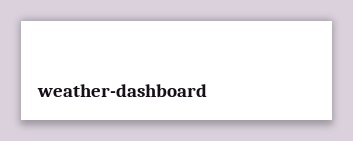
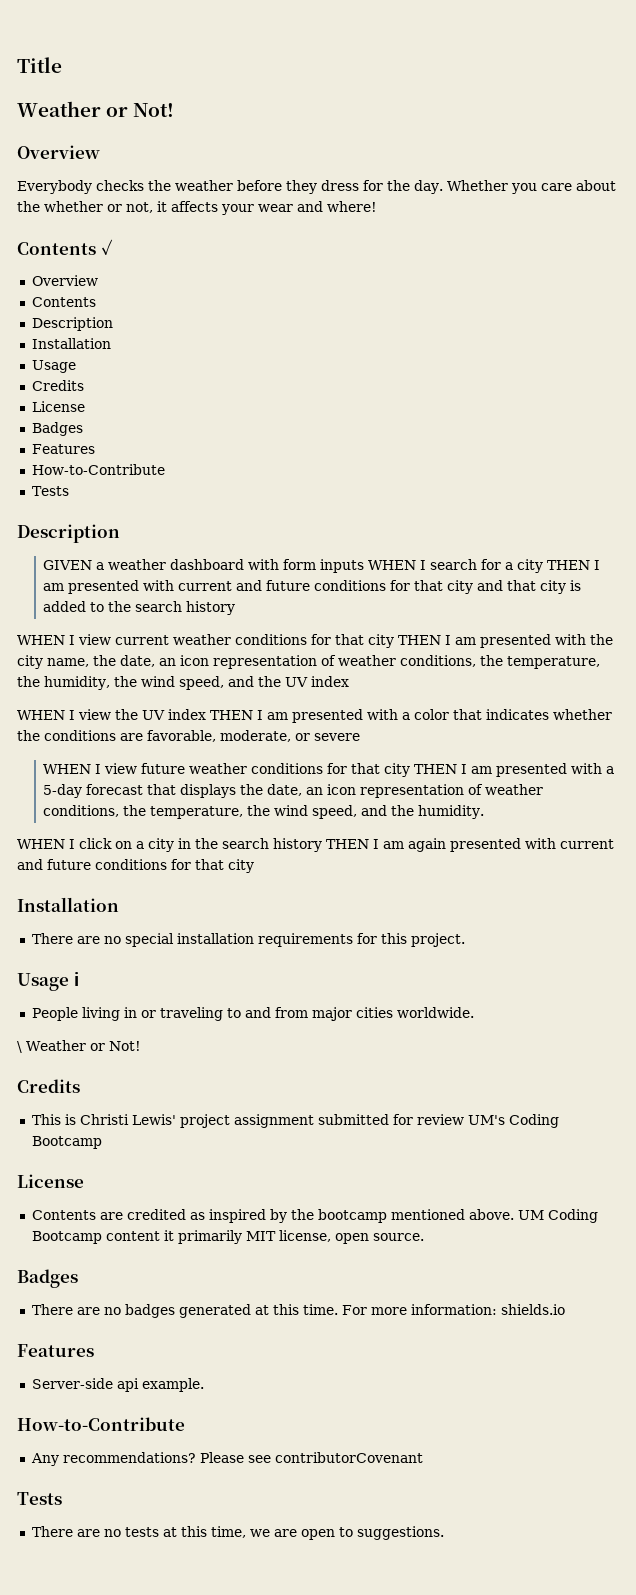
- weather-dashboard
+ Title
+ Weather or Not!
+ Overview
+ Everybody checks the weather before they dress for the day. Whether you care about the whether or not, it affects your wear and where!
+ Contents ✓
+ Overview
+ Contents
+ Description
+ Installation
+ Usage
+ Credits
+ License
+ Badges
+ Features
+ How-to-Contribute
+ Tests
+ Description
+ GIVEN a weather dashboard with form inputs WHEN I search for a city THEN I am presented with current and future conditions for that city and that city is added to the search history
+ WHEN I view current weather conditions for that city THEN I am presented with the city name, the date, an icon representation of weather conditions, the temperature, the humidity, the wind speed, and the UV index
+ WHEN I view the UV index THEN I am presented with a color that indicates whether the conditions are favorable, moderate, or severe
+ WHEN I view future weather conditions for that city THEN I am presented with a 5-day forecast that displays the date, an icon representation of weather conditions, the temperature, the wind speed, and the humidity.
+ WHEN I click on a city in the search history THEN I am again presented with current and future conditions for that city
+ Installation
+ There are no special installation requirements for this project.
+ Usage ℹ
+ People living in or traveling to and from major cities worldwide.
+ \ Weather or Not!
+ Credits
+ This is Christi Lewis' project assignment submitted for review UM's Coding Bootcamp
+ License
+ Contents are credited as inspired by the bootcamp mentioned above. UM Coding Bootcamp content it primarily MIT license, open source.
+ Badges
+ There are no badges generated at this time. For more information: shields.io
+ Features
+ Server-side api example.
+ How-to-Contribute
+ Any recommendations? Please see contributorCovenant
+ Tests
+ There are no tests at this time, we are open to suggestions.

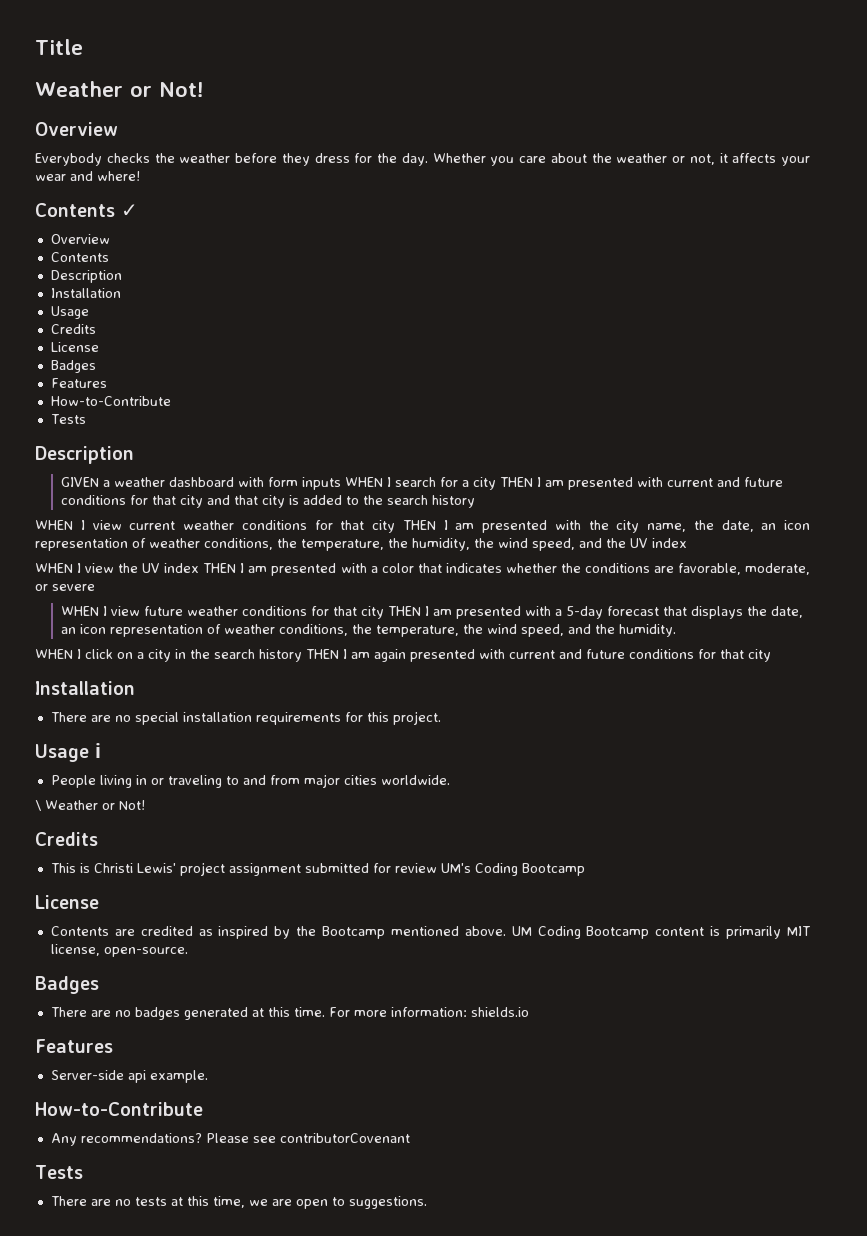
- Whether you care about the whether or not, it affects your wear and where!
+ Whether you care about the weather or not, it affects your wear and where!
- Contents are credited as inspired by the bootcamp mentioned above.
+ Contents are credited as inspired by the Bootcamp mentioned above.
- UM Coding Bootcamp content it primarily MIT license, open source.
+ UM Coding Bootcamp content is primarily MIT license, open-source.

